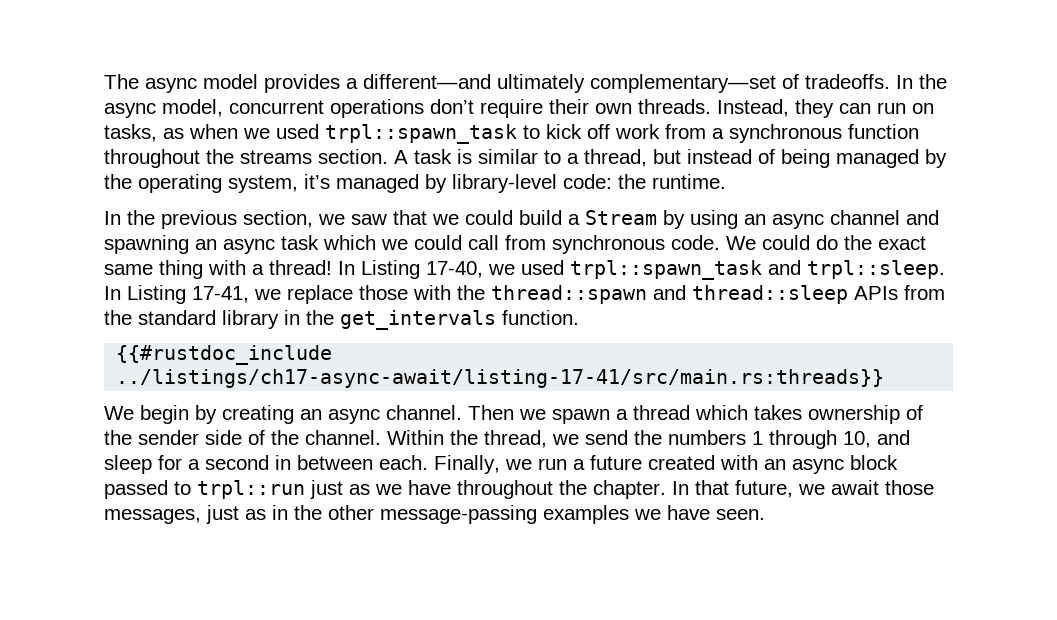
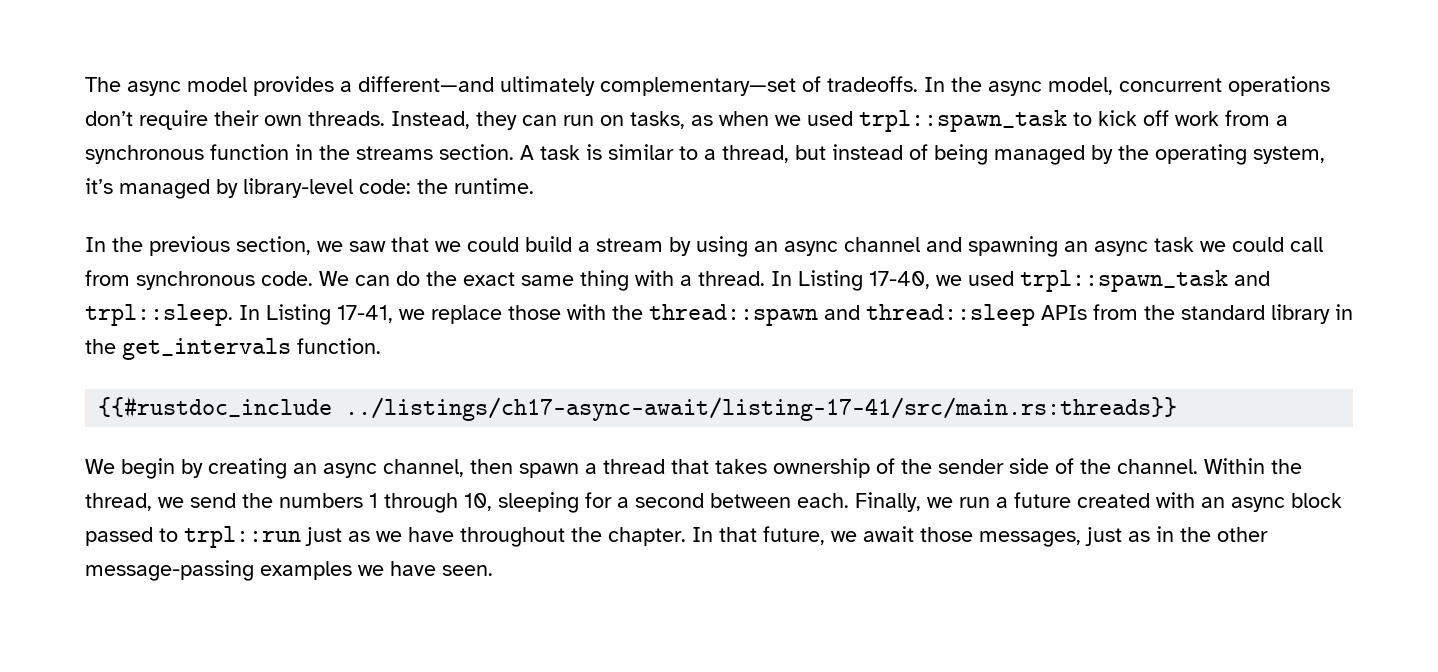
- Instead, they can run on tasks, as when we used trpl::spawn_task to kick off work from a synchronous function throughout the streams section.
+ Instead, they can run on tasks, as when we used trpl::spawn_task to kick off work from a synchronous function in the streams section.
- In the previous section, we saw that we could build a Stream by using an async channel and spawning an async task which we could call from synchronous code.
+ In the previous section, we saw that we could build a stream by using an async channel and spawning an async task we could call from synchronous code.
- We could do the exact same thing with a thread!
+ We can do the exact same thing with a thread.
- We begin by creating an async channel. Then we spawn a thread which takes ownership of the sender side of the channel.
+ We begin by creating an async channel, then spawn a thread that takes ownership of the sender side of the channel.
- Within the thread, we send the numbers 1 through 10, and sleep for a second in between each.
+ Within the thread, we send the numbers 1 through 10, sleeping for a second between each.

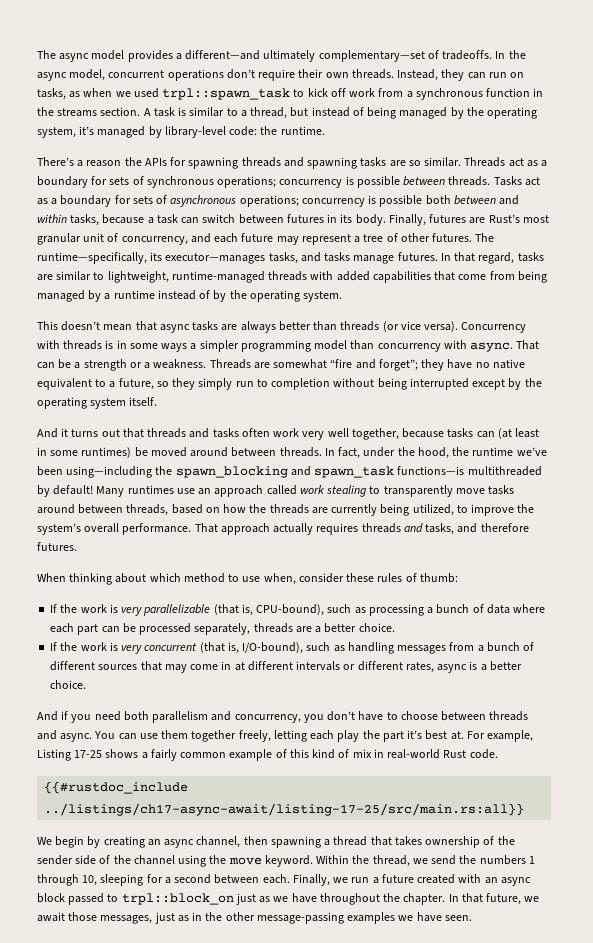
- In the previous section, we saw that we could build a stream by using an async channel and spawning an async task we could call from synchronous code. We can do the exact same thing with a thread. In Listing 17-40, we used trpl::spawn_task and trpl::sleep. In Listing 17-41, we replace those with the thread::spawn and thread::sleep APIs from the standard library in the get_intervals function.
+ There’s a reason the APIs for spawning threads and spawning tasks are so similar. Threads act as a boundary for sets of synchronous operations; concurrency is possible between threads. Tasks act as a boundary for sets of asynchronous operations; concurrency is possible both between and within tasks, because a task can switch between futures in its body. Finally, futures are Rust’s most granular unit of concurrency, and each future may represent a tree of other futures. The runtime—specifically, its executor—manages tasks, and tasks manage futures. In that regard, tasks are similar to lightweight, runtime-managed threads with added capabilities that come from being managed by a runtime instead of by the operating system.
+ This doesn’t mean that async tasks are always better than threads (or vice versa). Concurrency with threads is in some ways a simpler programming model than concurrency with async. That can be a strength or a weakness. Threads are somewhat “fire and forget”; they have no native equivalent to a future, so they simply run to completion without being interrupted except by the operating system itself.
+ And it turns out that threads and tasks often work very well together, because tasks can (at least in some runtimes) be moved around between threads. In fact, under the hood, the runtime we’ve been using—including the spawn_blocking and spawn_task functions—is multithreaded by default! Many runtimes use an approach called work stealing to transparently move tasks around between threads, based on how the threads are currently being utilized, to improve the system’s overall performance. That approach actually requires threads and tasks, and therefore futures.
+ When thinking about which method to use when, consider these rules of thumb:
+ If the work is very parallelizable (that is, CPU-bound), such as processing a bunch of data where each part can be processed separately, threads are a better choice.
+ If the work is very concurrent (that is, I/O-bound), such as handling messages from a bunch of different sources that may come in at different intervals or different rates, async is a better choice.
+ And if you need both parallelism and concurrency, you don’t have to choose between threads and async. You can use them together freely, letting each play the part it’s best at. For example, Listing 17-25 shows a fairly common example of this kind of mix in real-world Rust code.
- {{#rustdoc_include ../listings/ch17-async-await/listing-17-41/src/main.rs:threads}}
+ {{#rustdoc_include ../listings/ch17-async-await/listing-17-25/src/main.rs:all}}
- We begin by creating an async channel, then spawn a thread that takes ownership of the sender side of the channel.
+ We begin by creating an async channel, then spawning a thread that takes ownership of the sender side of the channel using the move keyword.
- Finally, we run a future created with an async block passed to trpl::run just as we have throughout the chapter.
+ Finally, we run a future created with an async block passed to trpl::block_on just as we have throughout the chapter.

